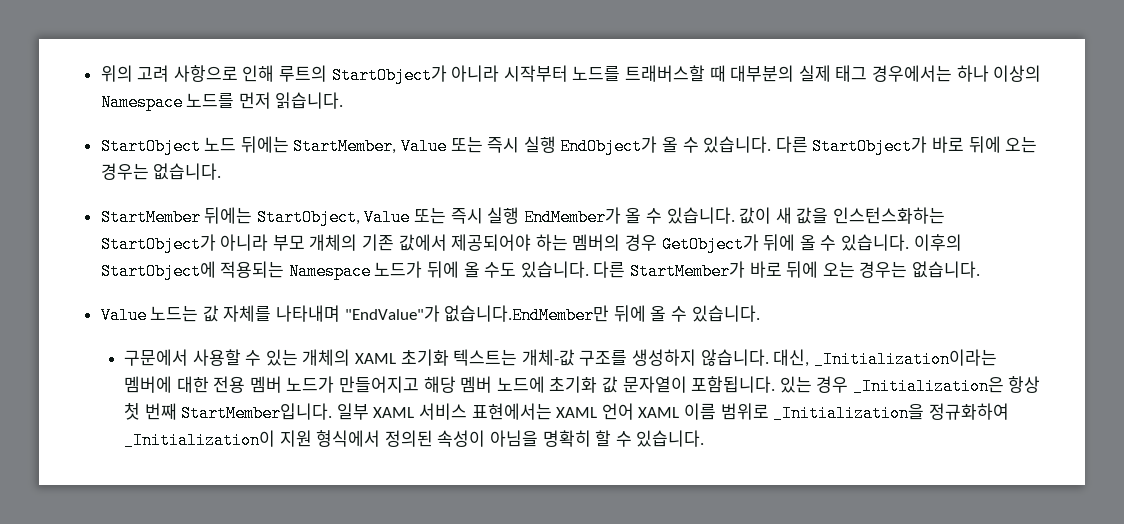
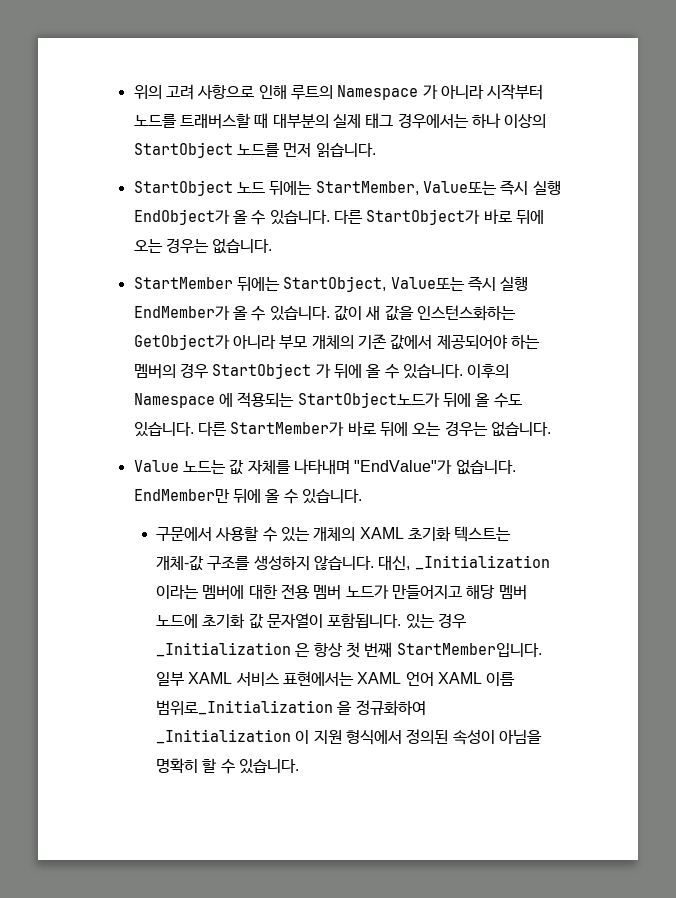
- 위의 고려 사항으로 인해 루트의 StartObject가 아니라 시작부터 노드를 트래버스할 때 대부분의 실제 태그 경우에서는 하나 이상의 Namespace 노드를 먼저 읽습니다.
+ 위의 고려 사항으로 인해 루트의 Namespace 가 아니라 시작부터 노드를 트래버스할 때 대부분의 실제 태그 경우에서는 하나 이상의 StartObject 노드를 먼저 읽습니다.
- StartObject 노드 뒤에는 StartMember, Value 또는 즉시 실행 EndObject가 올 수 있습니다.
+ StartObject 노드 뒤에는 StartMember, Value또는 즉시 실행 EndObject가 올 수 있습니다.
- StartMember 뒤에는 StartObject, Value 또는 즉시 실행 EndMember가 올 수 있습니다.
+ StartMember 뒤에는 StartObject, Value또는 즉시 실행 EndMember가 올 수 있습니다.
- 값이 새 값을 인스턴스화하는 StartObject가 아니라 부모 개체의 기존 값에서 제공되어야 하는 멤버의 경우 GetObject가 뒤에 올 수 있습니다.
+ 값이 새 값을 인스턴스화하는 GetObject가 아니라 부모 개체의 기존 값에서 제공되어야 하는 멤버의 경우 StartObject 가 뒤에 올 수 있습니다.
- 이후의 StartObject에 적용되는 Namespace 노드가 뒤에 올 수도 있습니다.
+ 이후의 Namespace 에 적용되는 StartObject노드가 뒤에 올 수도 있습니다.
- Value 노드는 값 자체를 나타내며 "EndValue"가 없습니다.EndMember만 뒤에 올 수 있습니다.
+ Value 노드는 값 자체를 나타내며 "EndValue"가 없습니다. EndMember만 뒤에 올 수 있습니다.
- 대신, _Initialization이라는 멤버에 대한 전용 멤버 노드가 만들어지고 해당 멤버 노드에 초기화 값 문자열이 포함됩니다.
+ 대신, _Initialization 이라는 멤버에 대한 전용 멤버 노드가 만들어지고 해당 멤버 노드에 초기화 값 문자열이 포함됩니다.
- 있는 경우 _Initialization은 항상 첫 번째 StartMember입니다.
+ 있는 경우 _Initialization 은 항상 첫 번째 StartMember입니다.
- 일부 XAML 서비스 표현에서는 XAML 언어 XAML 이름 범위로 _Initialization을 정규화하여 _Initialization이 지원 형식에서 정의된 속성이 아님을 명확히 할 수 있습니다.
+ 일부 XAML 서비스 표현에서는 XAML 언어 XAML 이름 범위로_Initialization 을 정규화하여 _Initialization 이 지원 형식에서 정의된 속성이 아님을 명확히 할 수 있습니다.

